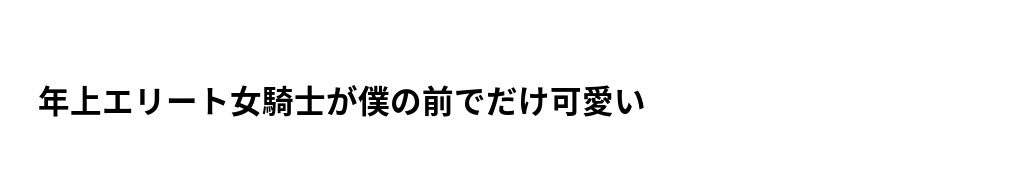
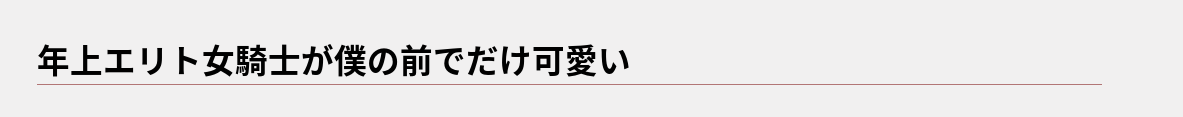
- 年上エリート女騎士が僕の前でだけ可愛い
+ 年上エリト女騎士が僕の前でだけ可愛い

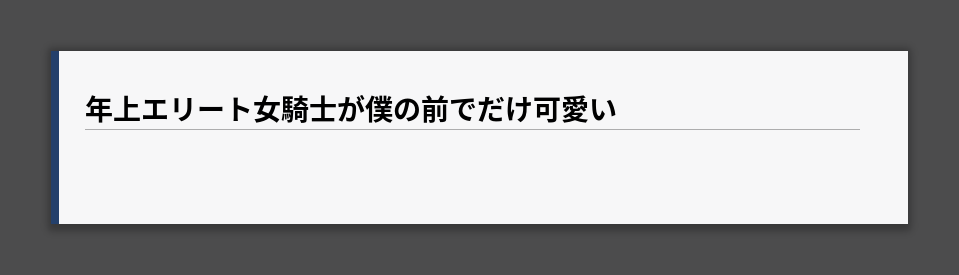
- 年上エリト女騎士が僕の前でだけ可愛い
+ 年上エリート女騎士が僕の前でだけ可愛い

